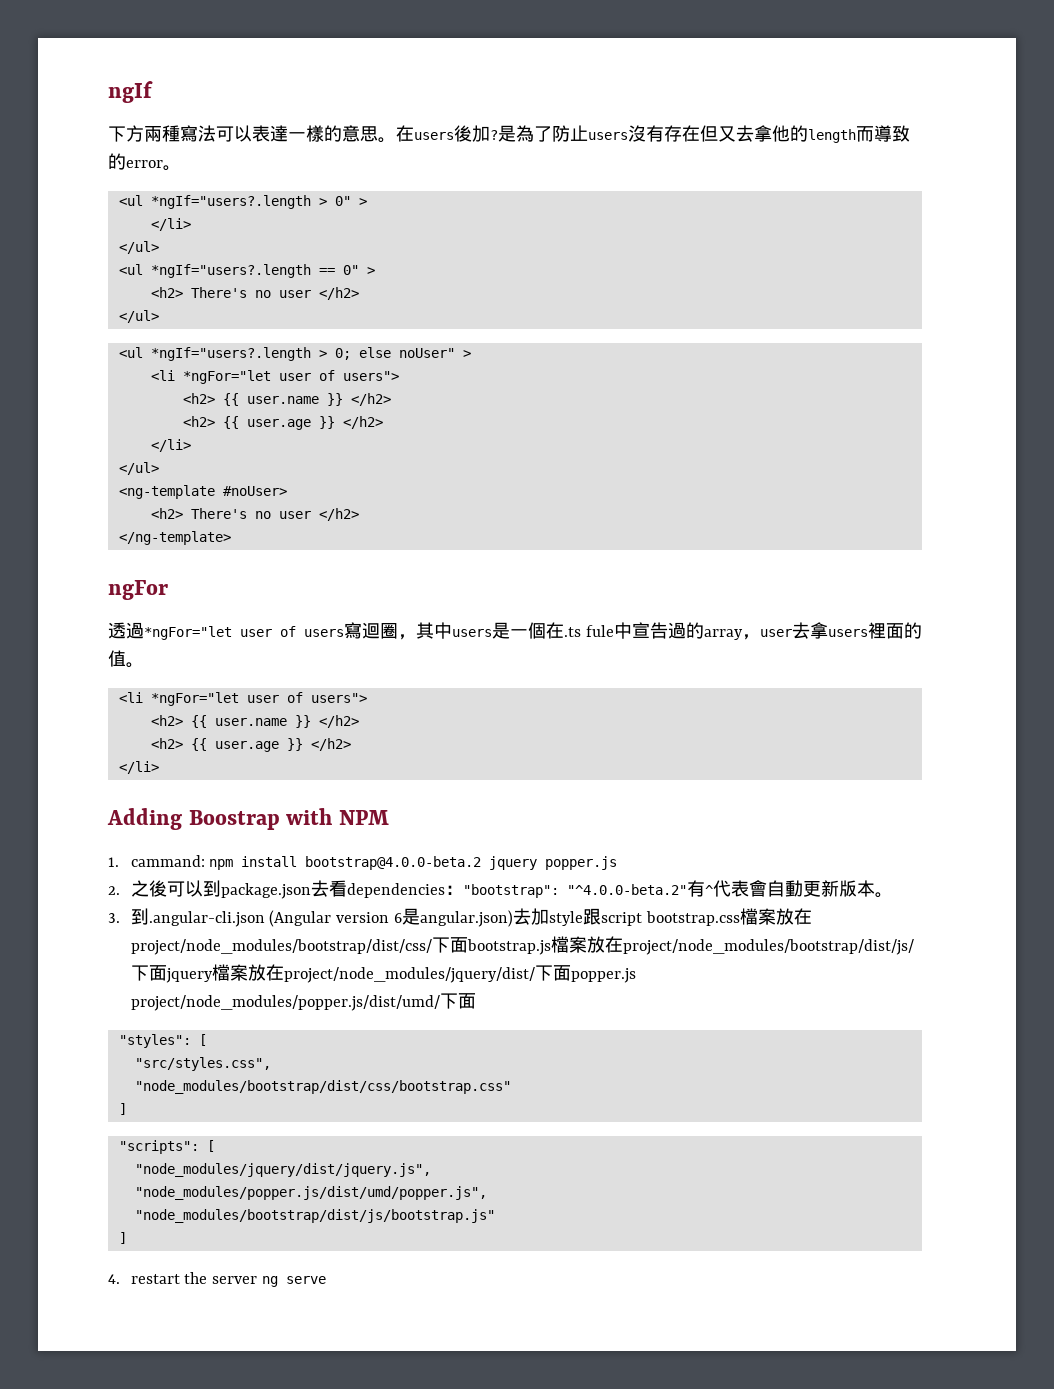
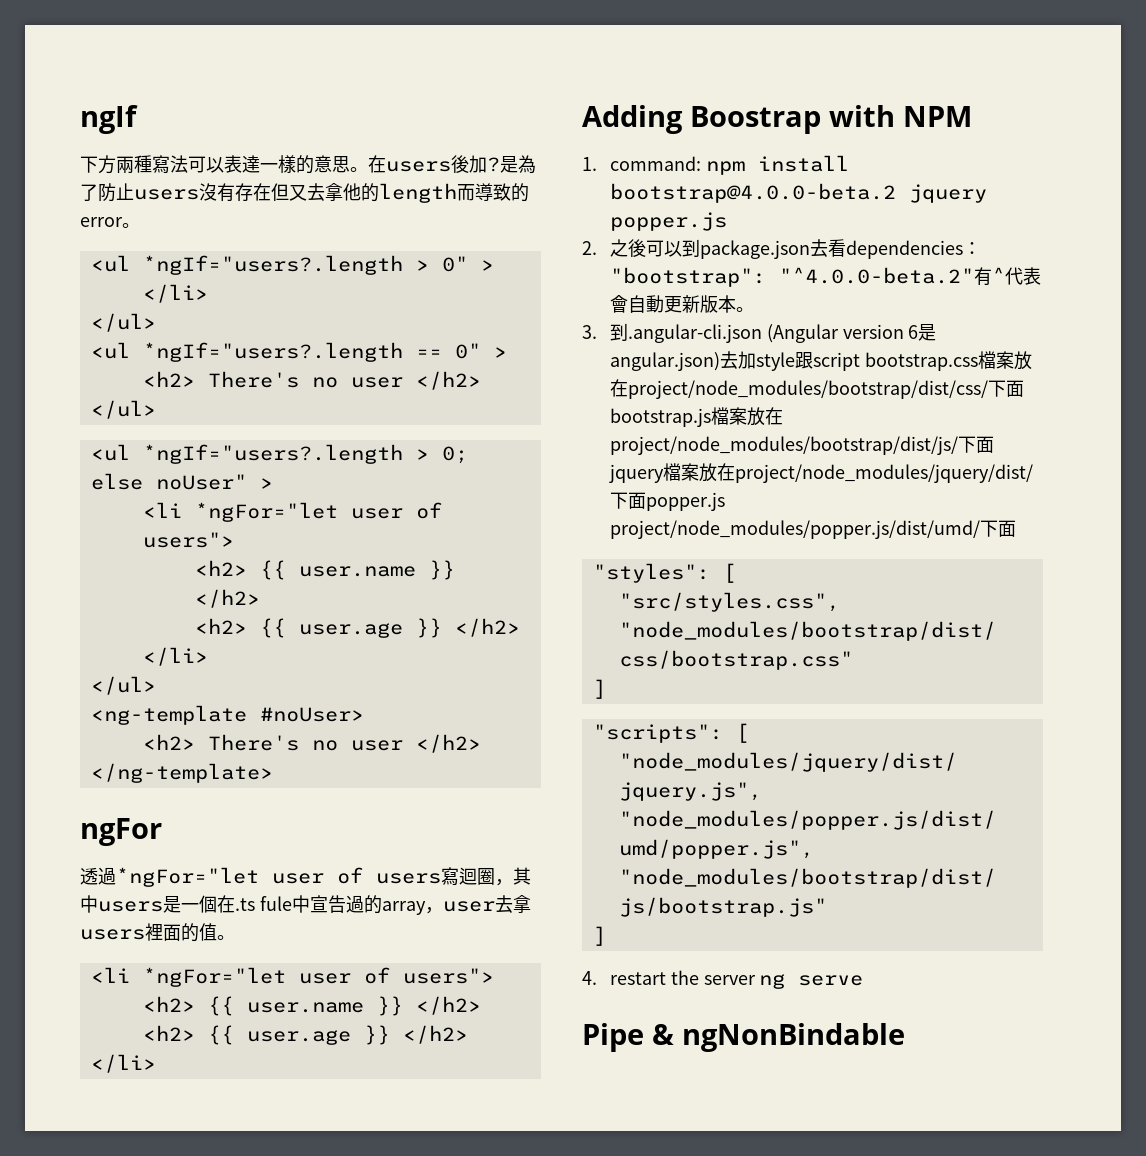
- 1. cammand: npm install bootstrap@4.0.0-beta.2 jquery popper.js
+ 1. command: npm install bootstrap@4.0.0-beta.2 jquery popper.js
+ Pipe & ngNonBindable

